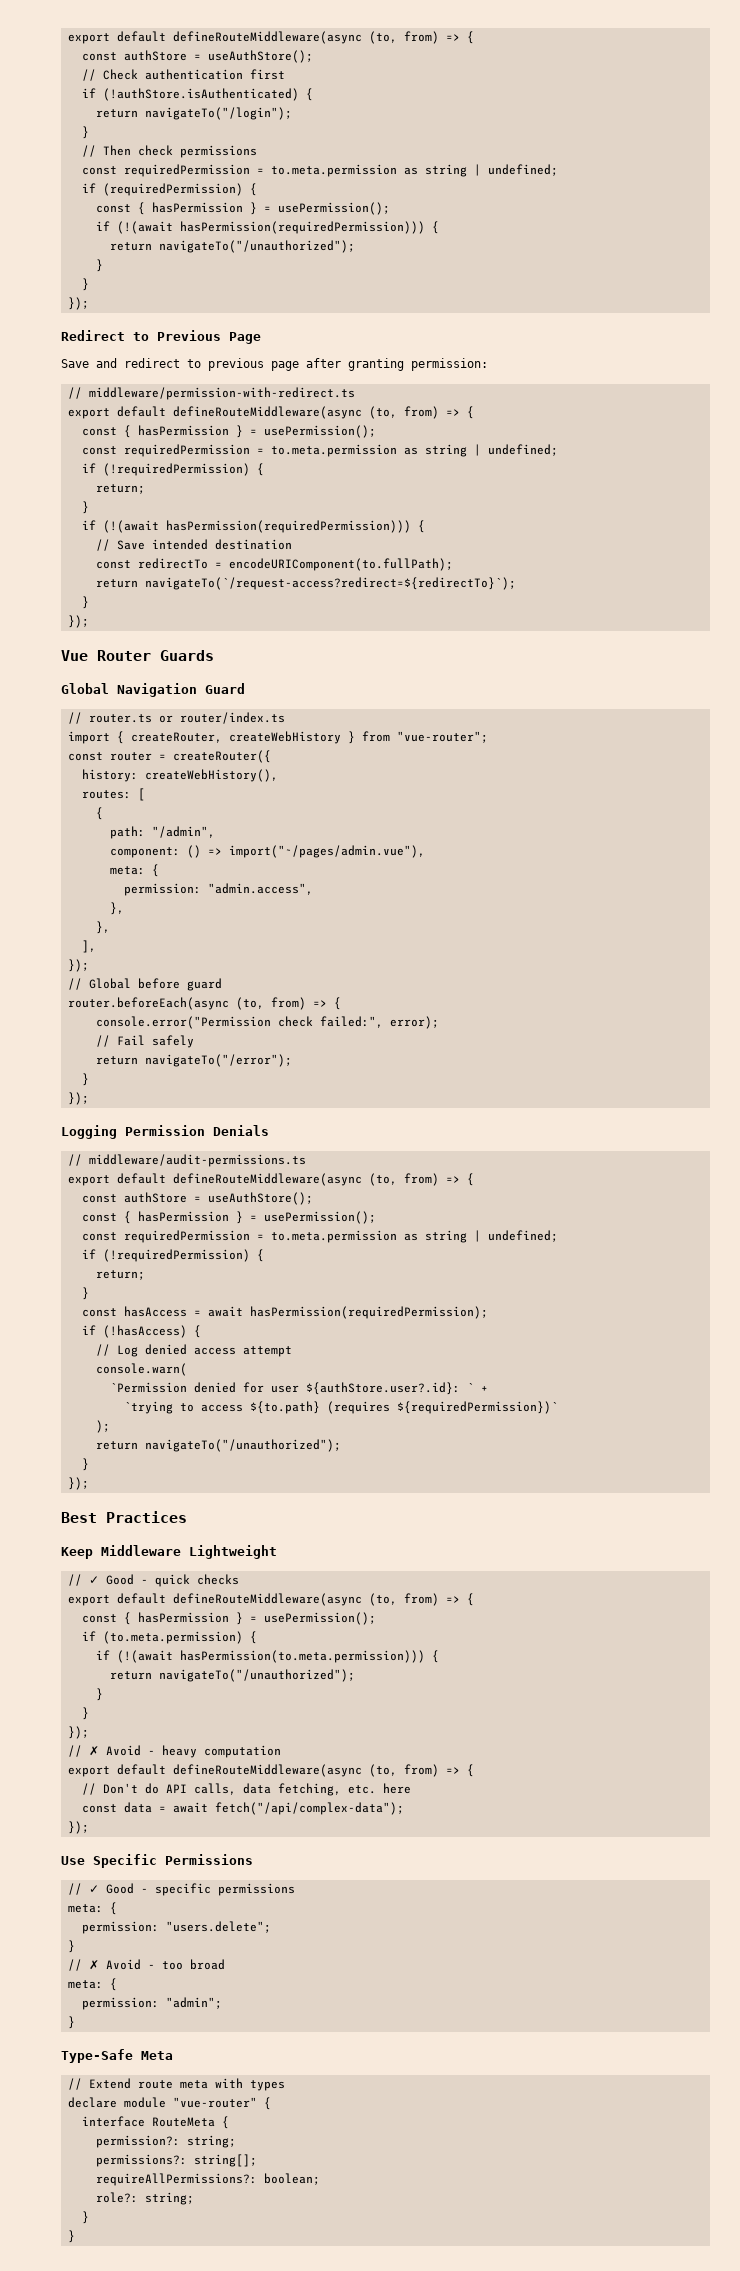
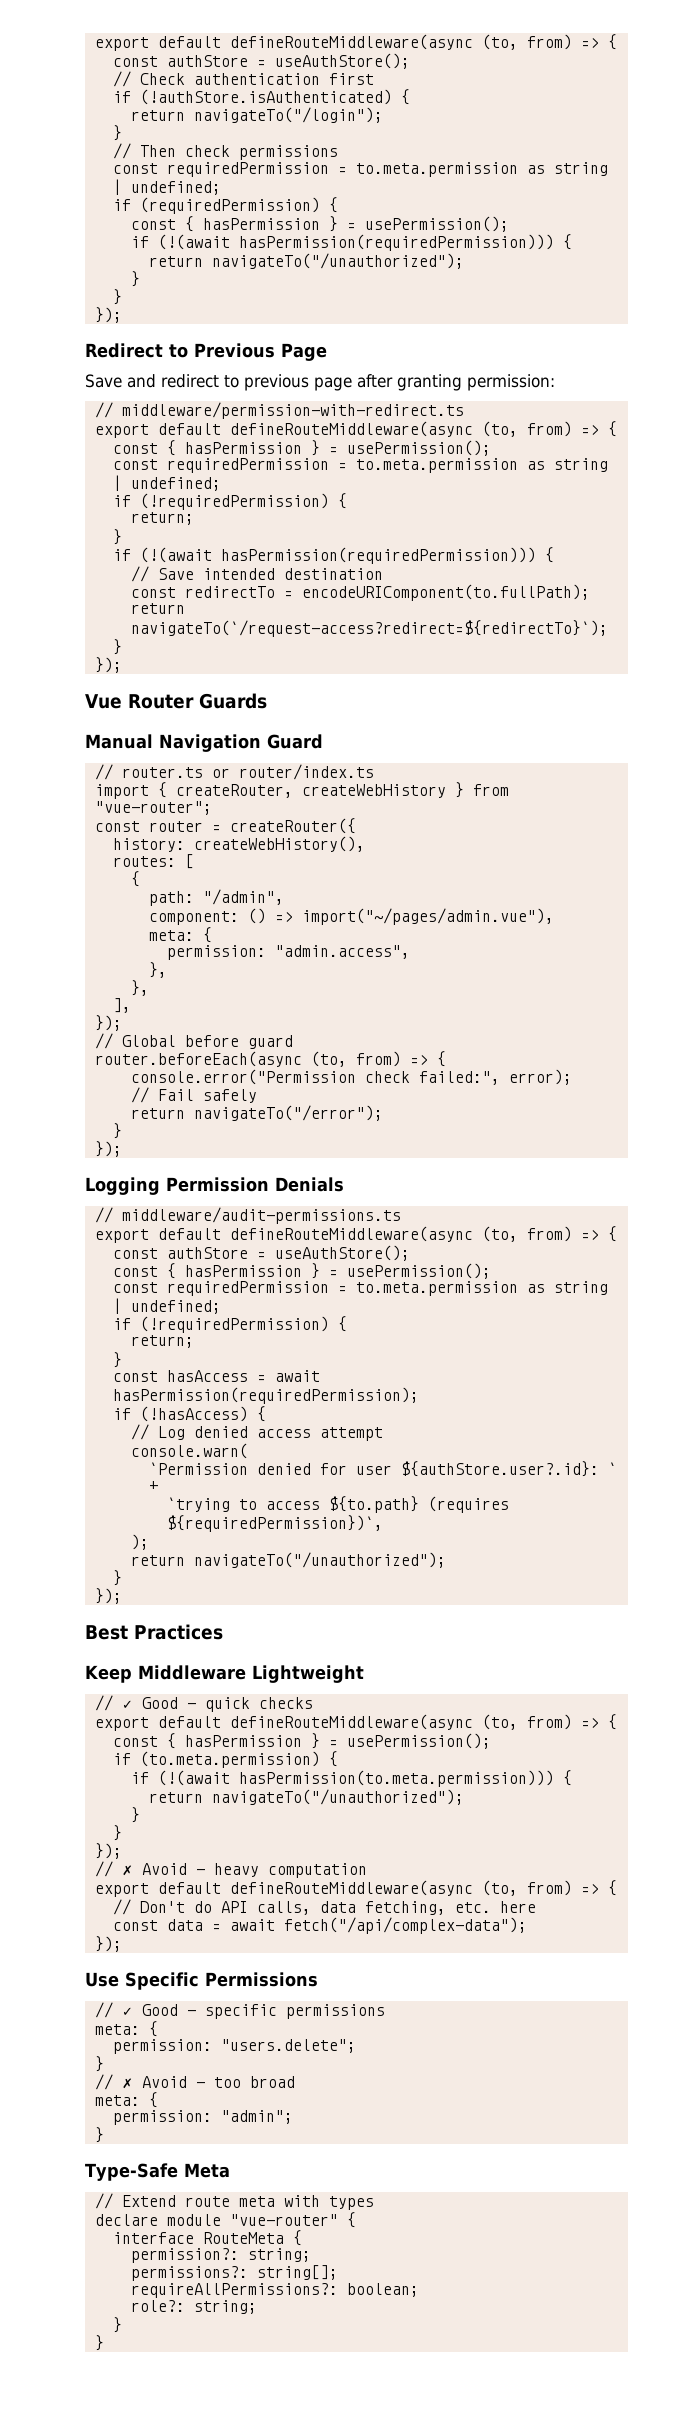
- Global Navigation Guard
+ Manual Navigation Guard
- `trying to access ${to.path} (requires ${requiredPermission})`
+ `trying to access ${to.path} (requires ${requiredPermission})`,

